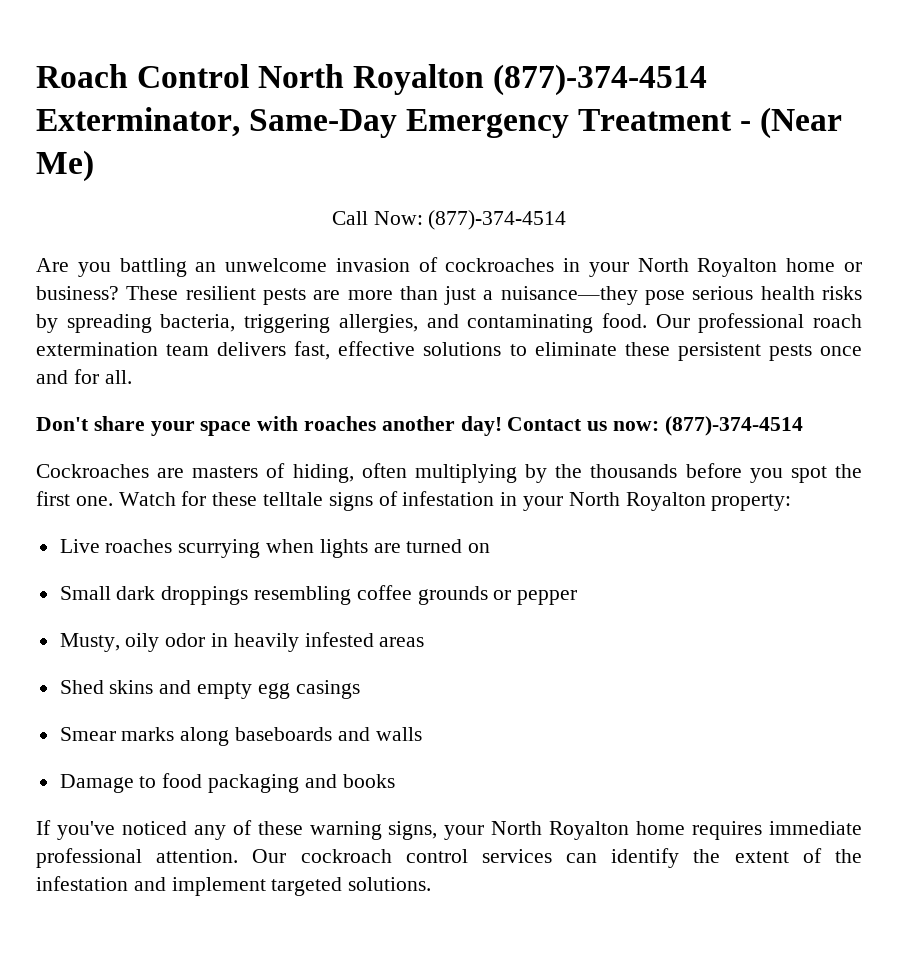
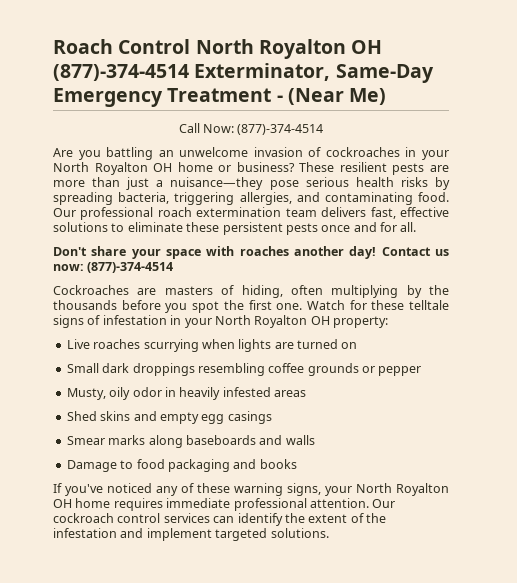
- Roach Control North Royalton (877)-374-4514 Exterminator, Same-Day Emergency Treatment - (Near Me)
+ Roach Control North Royalton OH (877)-374-4514 Exterminator, Same-Day Emergency Treatment - (Near Me)
- Are you battling an unwelcome invasion of cockroaches in your North Royalton home or business?
+ Are you battling an unwelcome invasion of cockroaches in your North Royalton OH home or business?
- Watch for these telltale signs of infestation in your North Royalton property:
+ Watch for these telltale signs of infestation in your North Royalton OH property:
- If you've noticed any of these warning signs, your North Royalton home requires immediate professional attention.
+ If you've noticed any of these warning signs, your North Royalton OH home requires immediate professional attention.

